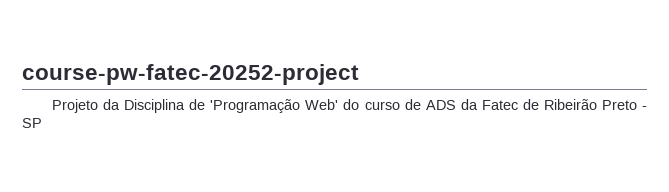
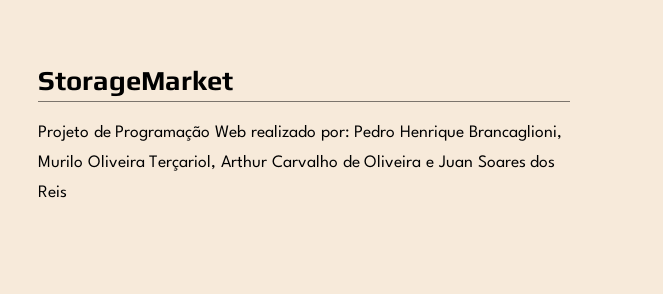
- course-pw-fatec-20252-project
+ StorageMarket
- Projeto da Disciplina de 'Programação Web' do curso de ADS da Fatec de Ribeirão Preto - SP
+ Projeto de Programação Web realizado por: Pedro Henrique Brancaglioni, Murilo Oliveira Terçariol, Arthur Carvalho de Oliveira e Juan Soares dos Reis

